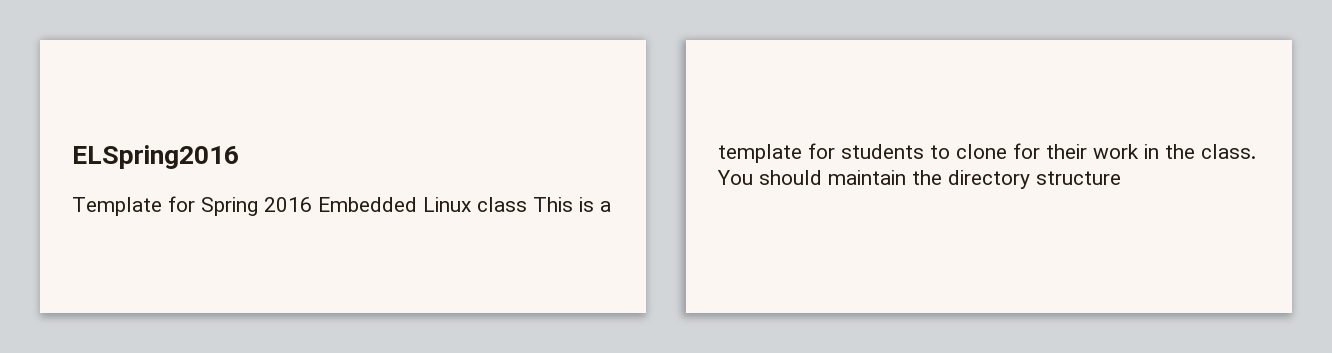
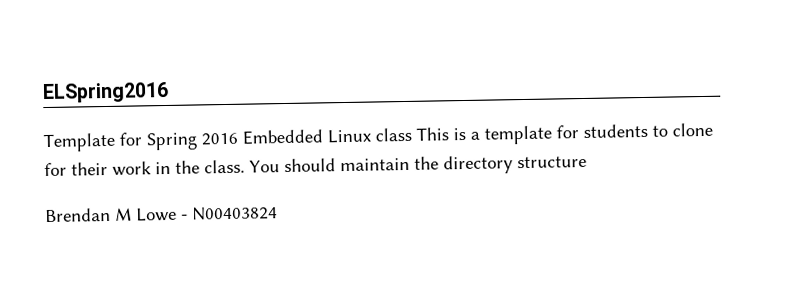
+ Brendan M Lowe - N00403824

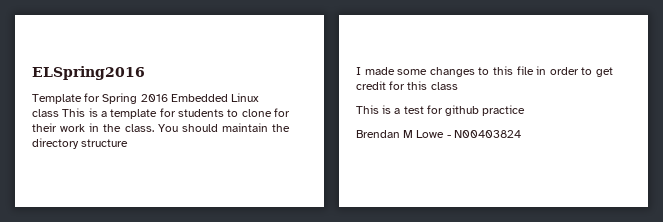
+ I made some changes to this file in order to get credit for this class
+ This is a test for github practice

